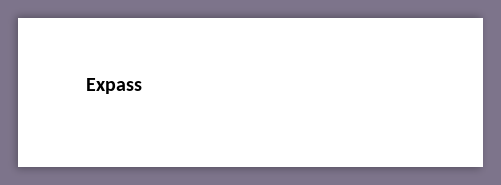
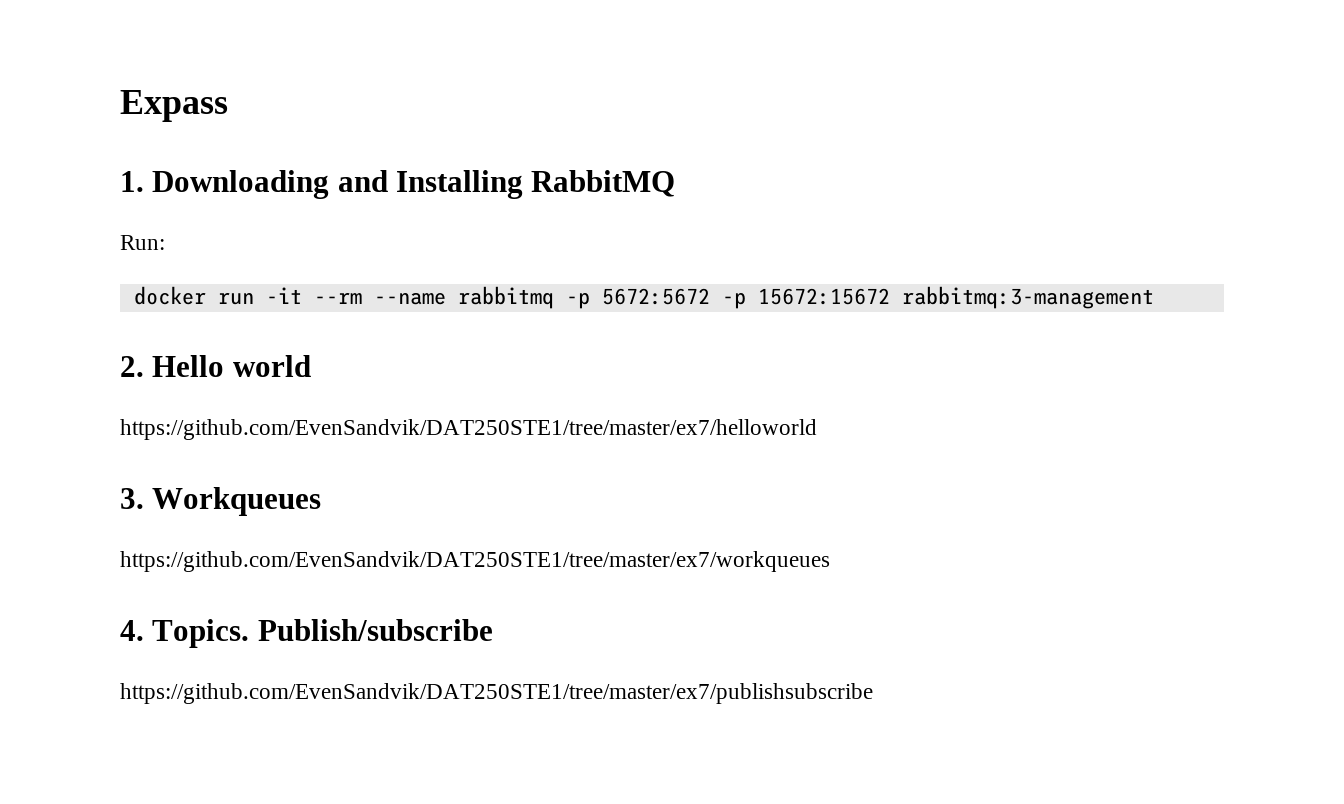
+ 1. Downloading and Installing RabbitMQ
+ Run:
+ docker run -it --rm --name rabbitmq -p 5672:5672 -p 15672:15672 rabbitmq:3-management
+ 2. Hello world
+ https://github.com/EvenSandvik/DAT250STE1/tree/master/ex7/helloworld
+ 3. Workqueues
+ https://github.com/EvenSandvik/DAT250STE1/tree/master/ex7/workqueues
+ 4. Topics. Publish/subscribe
+ https://github.com/EvenSandvik/DAT250STE1/tree/master/ex7/publishsubscribe

